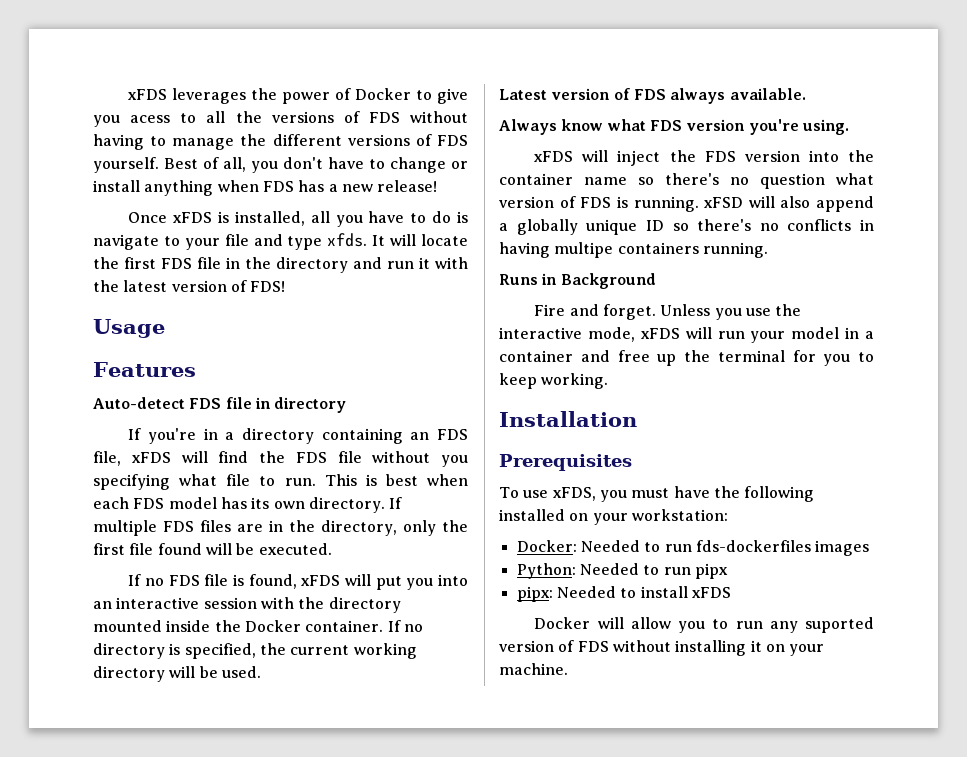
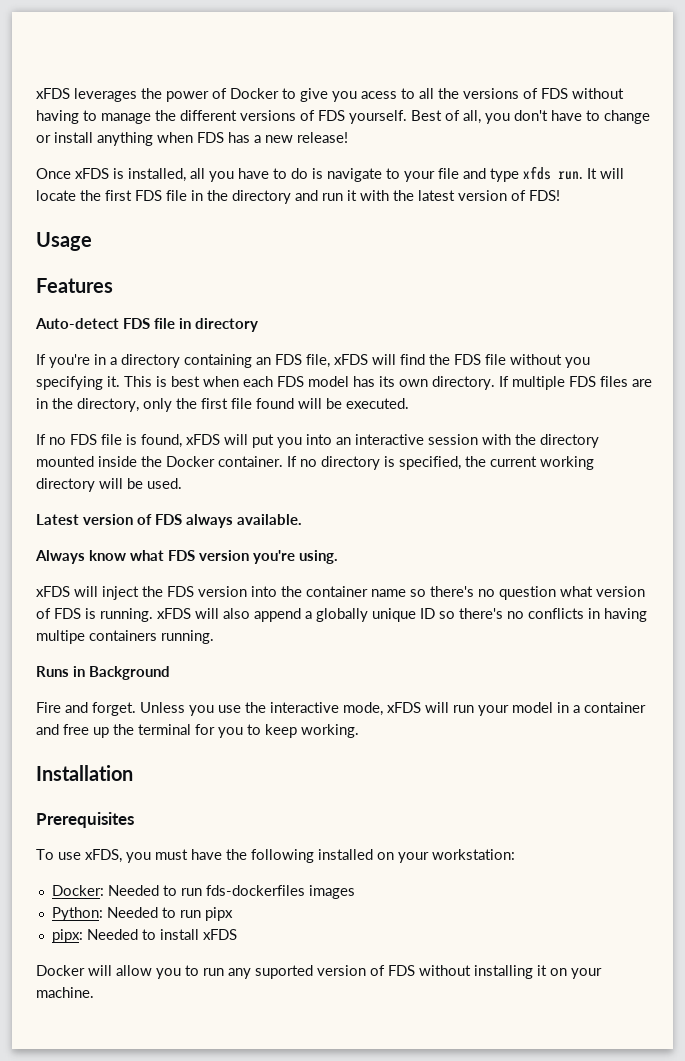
- Once xFDS is installed, all you have to do is navigate to your file and type xfds.
+ Once xFDS is installed, all you have to do is navigate to your file and type xfds run.
- If you're in a directory containing an FDS file, xFDS will find the FDS file without you specifying what file to run.
+ If you're in a directory containing an FDS file, xFDS will find the FDS file without you specifying it.
- xFDS will inject the FDS version into the container name so there's no question what version of FDS is running. xFSD will also append a globally unique ID so there's no conflicts in having multipe containers running.
+ xFDS will inject the FDS version into the container name so there's no question what version of FDS is running. xFDS will also append a globally unique ID so there's no conflicts in having multipe containers running.

